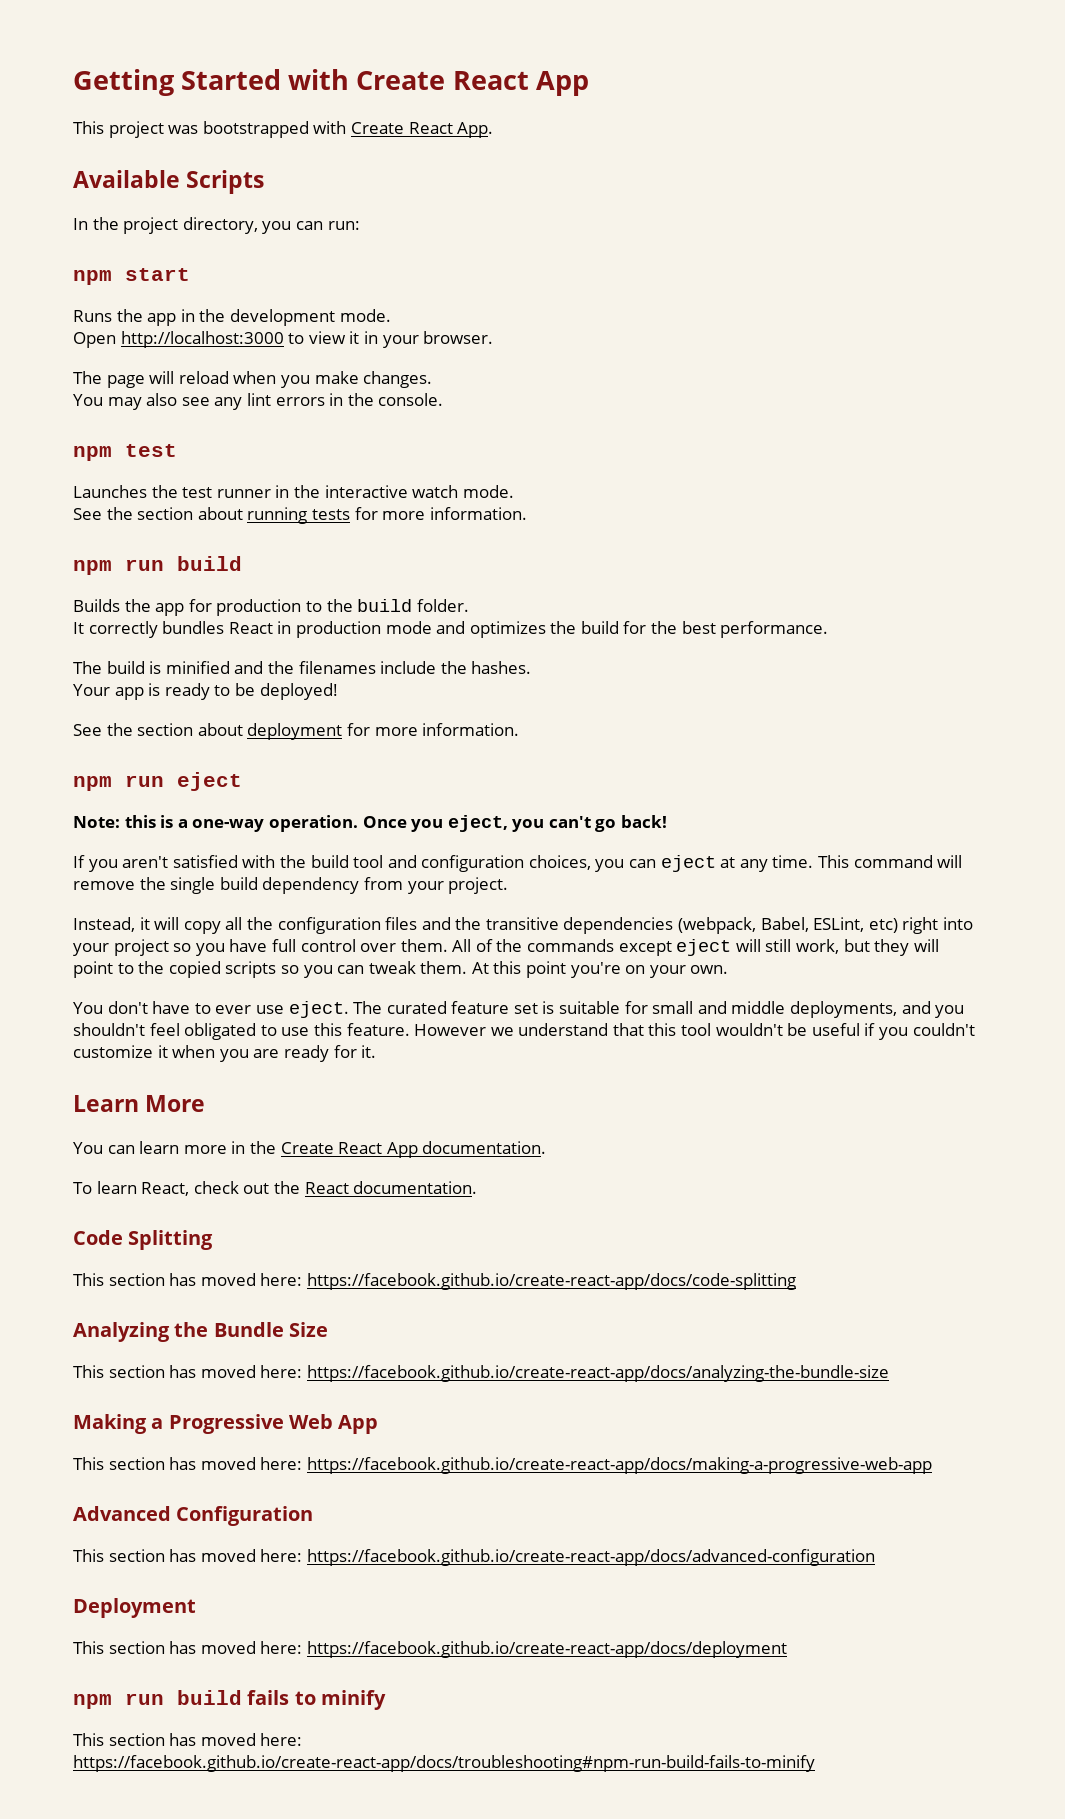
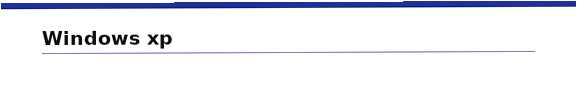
- Getting Started with Create React App
- This project was bootstrapped with Create React App.
- Available Scripts
- In the project directory, you can run:
- npm start
- Runs the app in the development mode.
- Open http://localhost:3000 to view it in your browser.
- The page will reload when you make changes.
- You may also see any lint errors in the console.
- npm test
- Launches the test runner in the interactive watch mode.
- See the section about running tests for more information.
- npm run build
- Builds the app for production to the build folder.
- It correctly bundles React in production mode and optimizes the build for the best performance.
- The build is minified and the filenames include the hashes.
- Your app is ready to be deployed!
- See the section about deployment for more information.
- npm run eject
- Note: this is a one-way operation. Once you eject, you can't go back!
- If you aren't satisfied with the build tool and configuration choices, you can eject at any time. This command will remove the single build dependency from your project.
- Instead, it will copy all the configuration files and the transitive dependencies (webpack, Babel, ESLint, etc) right into your project so you have full control over them. All of the commands except eject will still work, but they will point to the copied scripts so you can tweak them. At this point you're on your own.
- You don't have to ever use eject. The curated feature set is suitable for small and middle deployments, and you shouldn't feel obligated to use this feature. However we understand that this tool wouldn't be useful if you couldn't customize it when you are ready for it.
- Learn More
- You can learn more in the Create React App documentation.
- To learn React, check out the React documentation.
- Code Splitting
- This section has moved here: https://facebook.github.io/create-react-app/docs/code-splitting
- Analyzing the Bundle Size
- This section has moved here: https://facebook.github.io/create-react-app/docs/analyzing-the-bundle-size
- Making a Progressive Web App
- This section has moved here: https://facebook.github.io/create-react-app/docs/making-a-progressive-web-app
- Advanced Configuration
- This section has moved here: https://facebook.github.io/create-react-app/docs/advanced-configuration
- Deployment
- This section has moved here: https://facebook.github.io/create-react-app/docs/deployment
- npm run build fails to minify
- This section has moved here: https://facebook.github.io/create-react-app/docs/troubleshooting#npm-run-build-fails-to-minify
+ Windows xp

